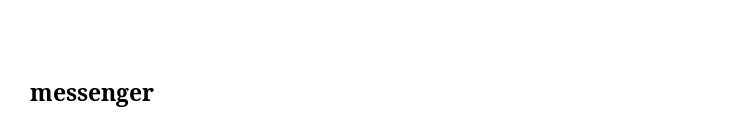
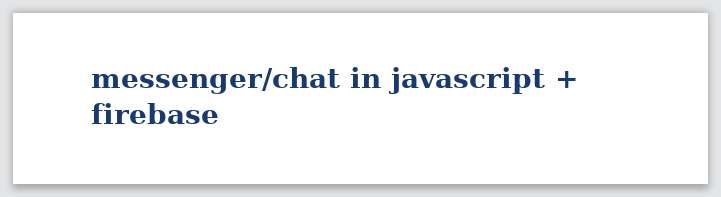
- messenger
+ messenger/chat in javascript + firebase

